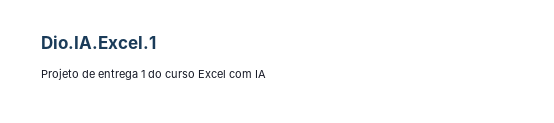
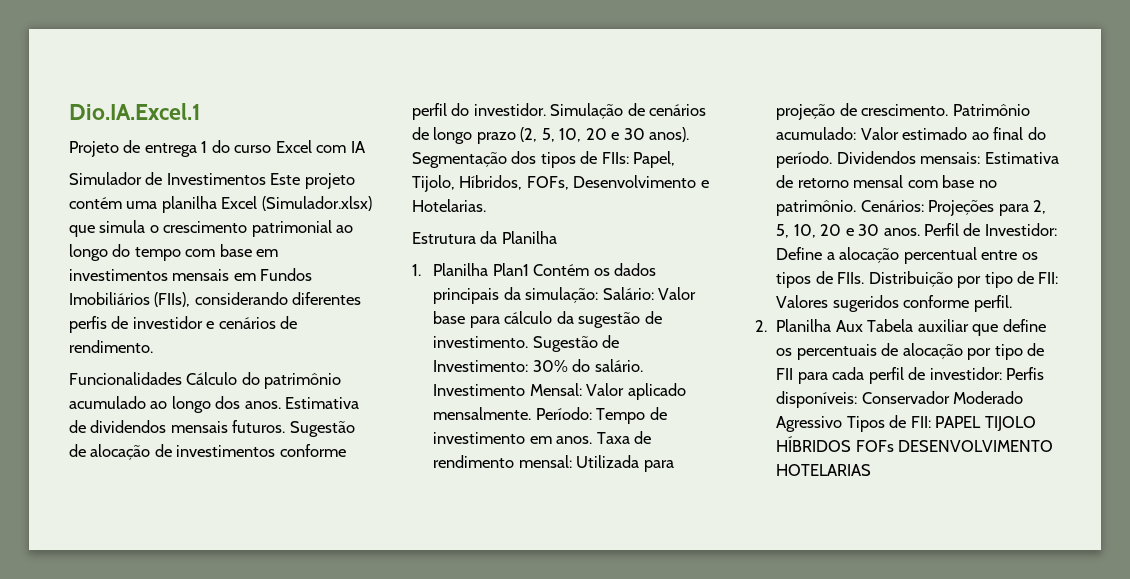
+ Simulador de Investimentos Este projeto contém uma planilha Excel (Simulador.xlsx) que simula o crescimento patrimonial ao longo do tempo com base em investimentos mensais em Fundos Imobiliários (FIIs), considerando diferentes perfis de investidor e cenários de rendimento.
+ Funcionalidades Cálculo do patrimônio acumulado ao longo dos anos. Estimativa de dividendos mensais futuros. Sugestão de alocação de investimentos conforme perfil do investidor. Simulação de cenários de longo prazo (2, 5, 10, 20 e 30 anos). Segmentação dos tipos de FIIs: Papel, Tijolo, Híbridos, FOFs, Desenvolvimento e Hotelarias.
+ Estrutura da Planilha
+ 1. Planilha Plan1 Contém os dados principais da simulação: Salário: Valor base para cálculo da sugestão de investimento. Sugestão de Investimento: 30% do salário. Investimento Mensal: Valor aplicado mensalmente. Período: Tempo de investimento em anos. Taxa de rendimento mensal: Utilizada para projeção de crescimento. Patrimônio acumulado: Valor estimado ao final do período. Dividendos mensais: Estimativa de retorno mensal com base no patrimônio. Cenários: Projeções para 2, 5, 10, 20 e 30 anos. Perfil de Investidor: Define a alocação percentual entre os tipos de FIIs. Distribuição por tipo de FII: Valores sugeridos conforme perfil.
+ 2. Planilha Aux Tabela auxiliar que define os percentuais de alocação por tipo de FII para cada perfil de investidor: Perfis disponíveis: Conservador Moderado Agressivo Tipos de FII: PAPEL TIJOLO HÍBRIDOS FOFs DESENVOLVIMENTO HOTELARIAS

